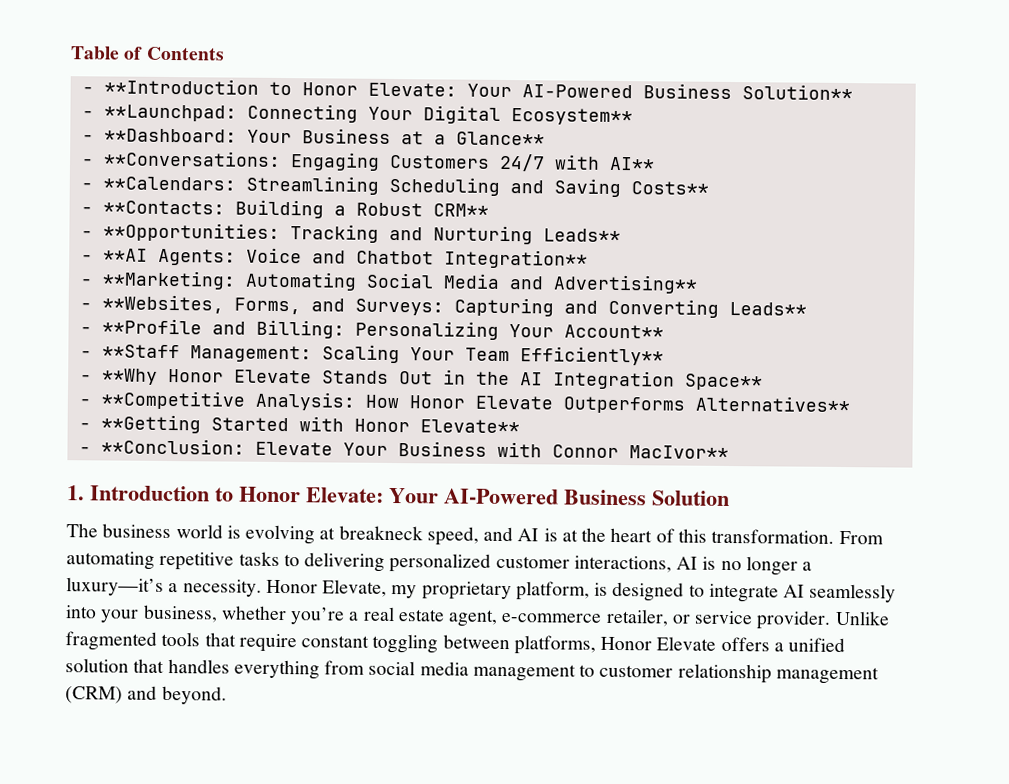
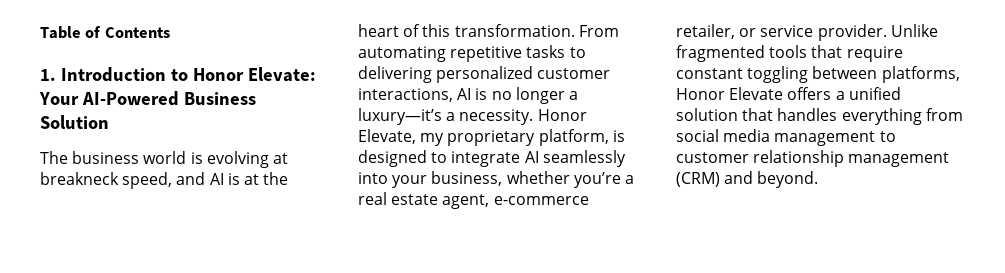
- - **Introduction to Honor Elevate: Your AI-Powered Business Solution**
- - **Launchpad: Connecting Your Digital Ecosystem**
- - **Dashboard: Your Business at a Glance**
- - **Conversations: Engaging Customers 24/7 with AI**
- - **Calendars: Streamlining Scheduling and Saving Costs**
- - **Contacts: Building a Robust CRM**
- - **Opportunities: Tracking and Nurturing Leads**
- - **AI Agents: Voice and Chatbot Integration**
- - **Marketing: Automating Social Media and Advertising**
- - **Websites, Forms, and Surveys: Capturing and Converting Leads**
- - **Profile and Billing: Personalizing Your Account**
- - **Staff Management: Scaling Your Team Efficiently**
- - **Why Honor Elevate Stands Out in the AI Integration Space**
- - **Competitive Analysis: How Honor Elevate Outperforms Alternatives**
- - **Getting Started with Honor Elevate**
- - **Conclusion: Elevate Your Business with Connor MacIvor**

